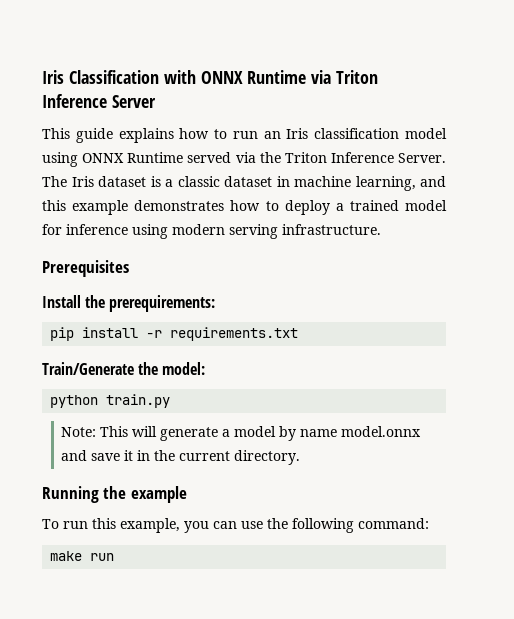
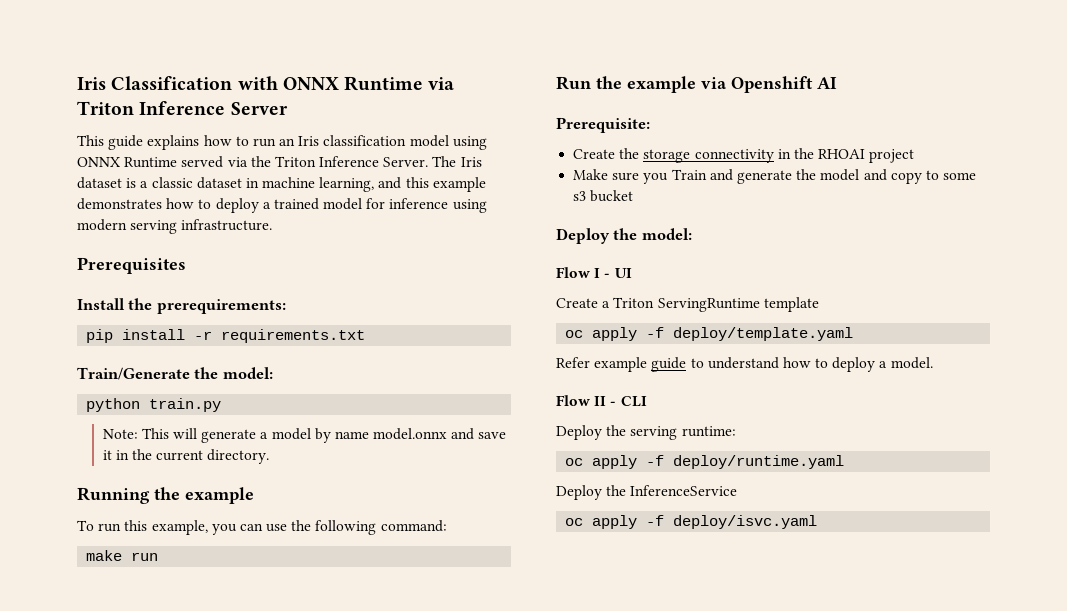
+ Run the example via Openshift AI
+ Prerequisite:
+ Create the storage connectivity in the RHOAI project
+ Make sure you Train and generate the model and copy to some s3 bucket
+ Deploy the model:
+ Flow I - UI
+ Create a Triton ServingRuntime template
+ oc apply -f deploy/template.yaml
+ Refer example guide to understand how to deploy a model.
+ Flow II - CLI
+ Deploy the serving runtime:
+ oc apply -f deploy/runtime.yaml
+ Deploy the InferenceService
+ oc apply -f deploy/isvc.yaml

